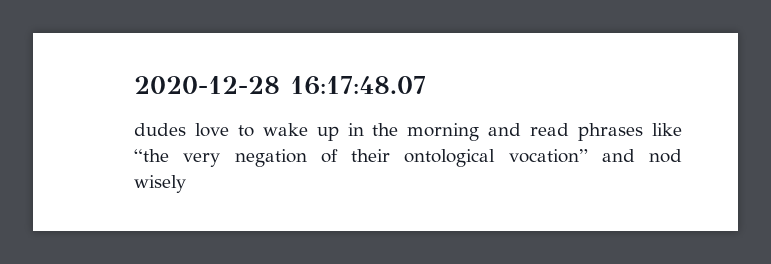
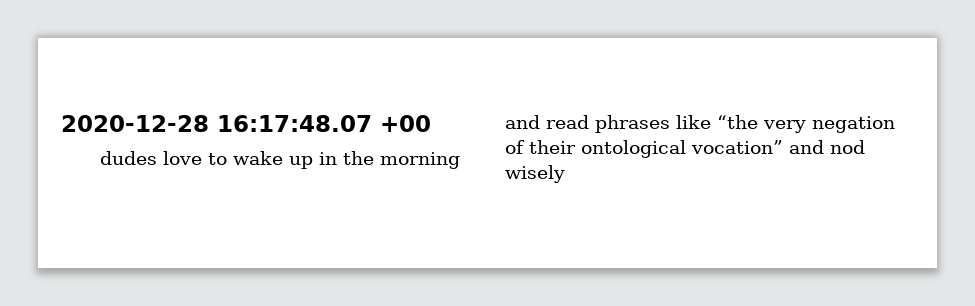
- 2020-12-28 16:17:48.07
+ 2020-12-28 16:17:48.07 +00

